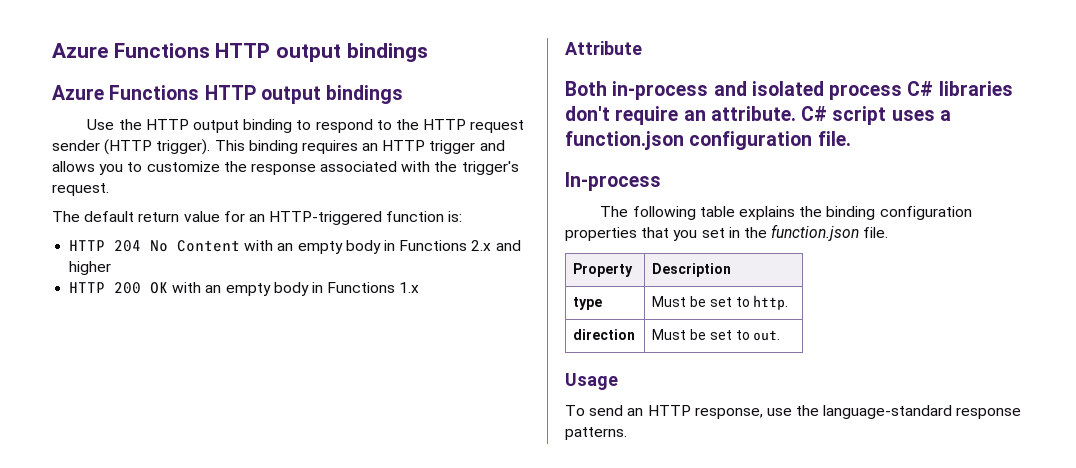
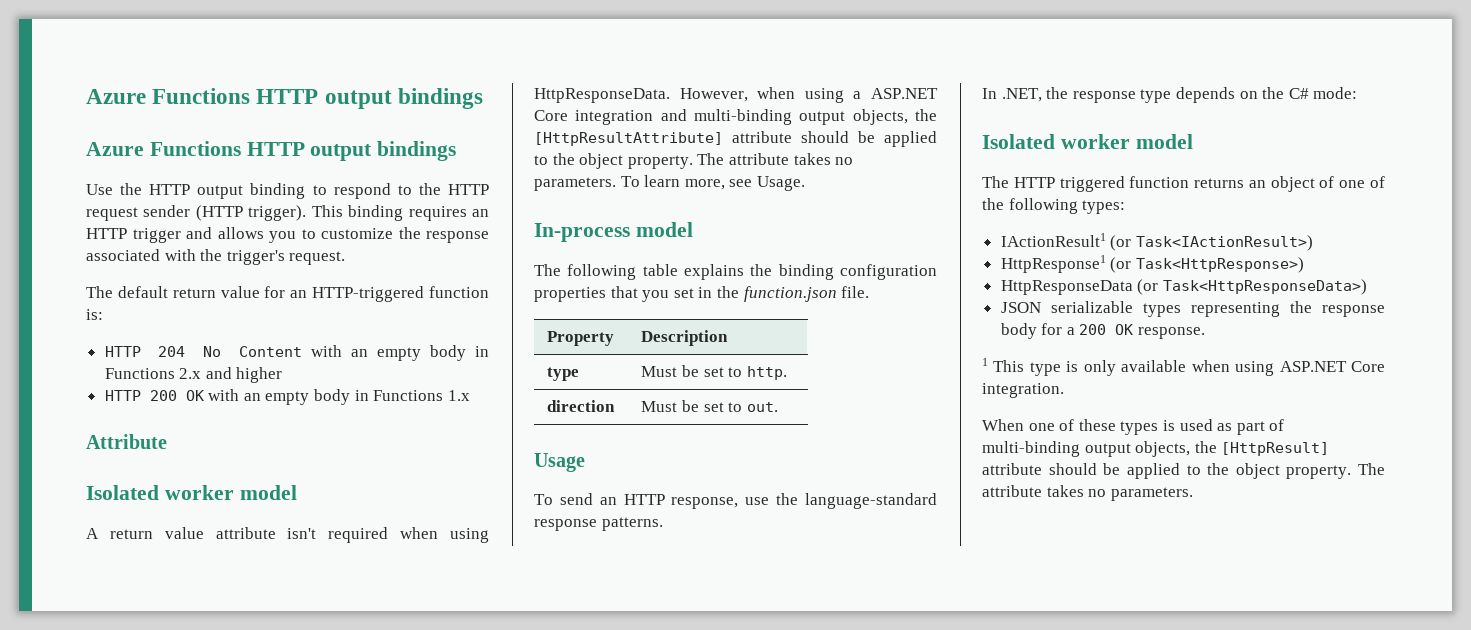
  Attribute
- Both in-process and isolated process C# libraries don't require an attribute. C# script uses a function.json configuration file.
+ Isolated worker model
+ A return value attribute isn't required when using HttpResponseData. However, when using a ASP.NET Core integration and multi-binding output objects, the [HttpResultAttribute] attribute should be applied to the object property. The attribute takes no parameters. To learn more, see Usage.
- In-process
+ In-process model
+ In .NET, the response type depends on the C# mode:
+ Isolated worker model
+ The HTTP triggered function returns an object of one of the following types:
+ IActionResult1 (or Task<IActionResult>)
+ HttpResponse1 (or Task<HttpResponse>)
+ HttpResponseData (or Task<HttpResponseData>)
+ JSON serializable types representing the response body for a 200 OK response.
+ 1 This type is only available when using ASP.NET Core integration.
+ When one of these types is used as part of multi-binding output objects, the [HttpResult] attribute should be applied to the object property. The attribute takes no parameters.

